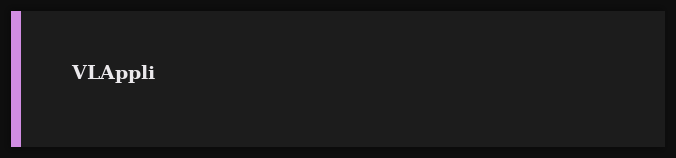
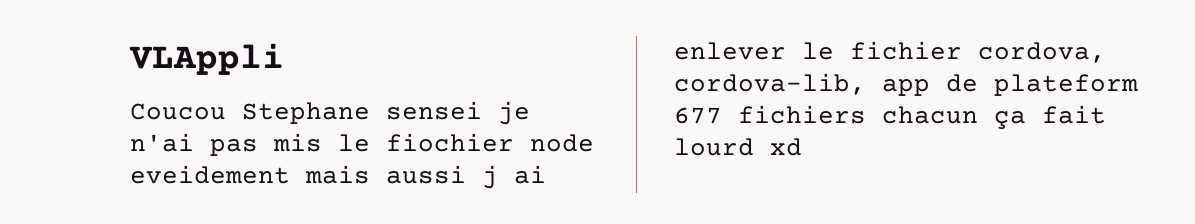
+ Coucou Stephane sensei je n'ai pas mis le fiochier node eveidement mais aussi j ai enlever le fichier cordova, cordova-lib, app de plateform 677 fichiers chacun ça fait lourd xd

